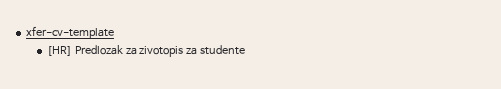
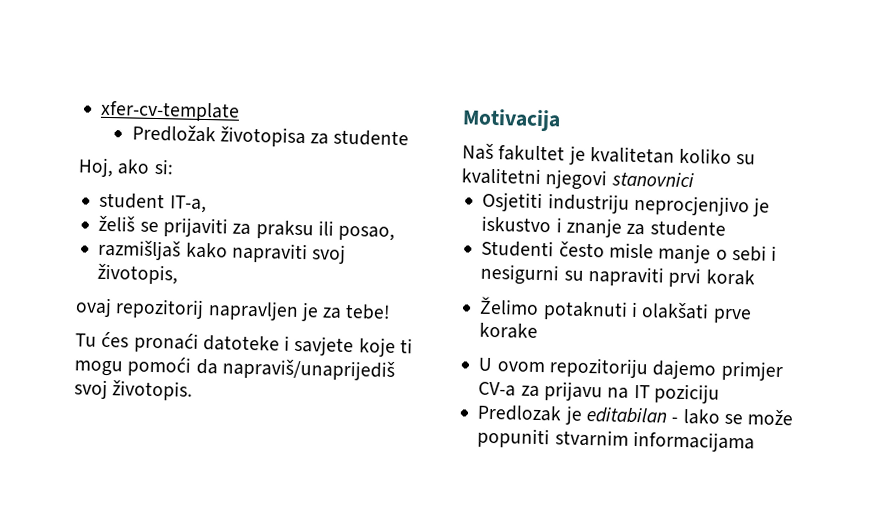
- [HR] Predlozak za zivotopis za studente
+ Predložak životopisa za studente
+ Hoj, ako si:
+ student IT-a,
+ želiš se prijaviti za praksu ili posao,
+ razmišljaš kako napraviti svoj životopis,
+ ovaj repozitorij napravljen je za tebe!
+ Tu ćes pronaći datoteke i savjete koje ti mogu pomoći da napraviš/unaprijediš svoj životopis.
+ Motivacija
+ Naš fakultet je kvalitetan koliko su kvalitetni njegovi stanovnici
+ Osjetiti industriju neprocjenjivo je iskustvo i znanje za studente
+ Studenti često misle manje o sebi i nesigurni su napraviti prvi korak
+ Želimo potaknuti i olakšati prve korake
+ U ovom repozitoriju dajemo primjer CV-a za prijavu na IT poziciju
+ Predlozak je editabilan - lako se može popuniti stvarnim informacijama

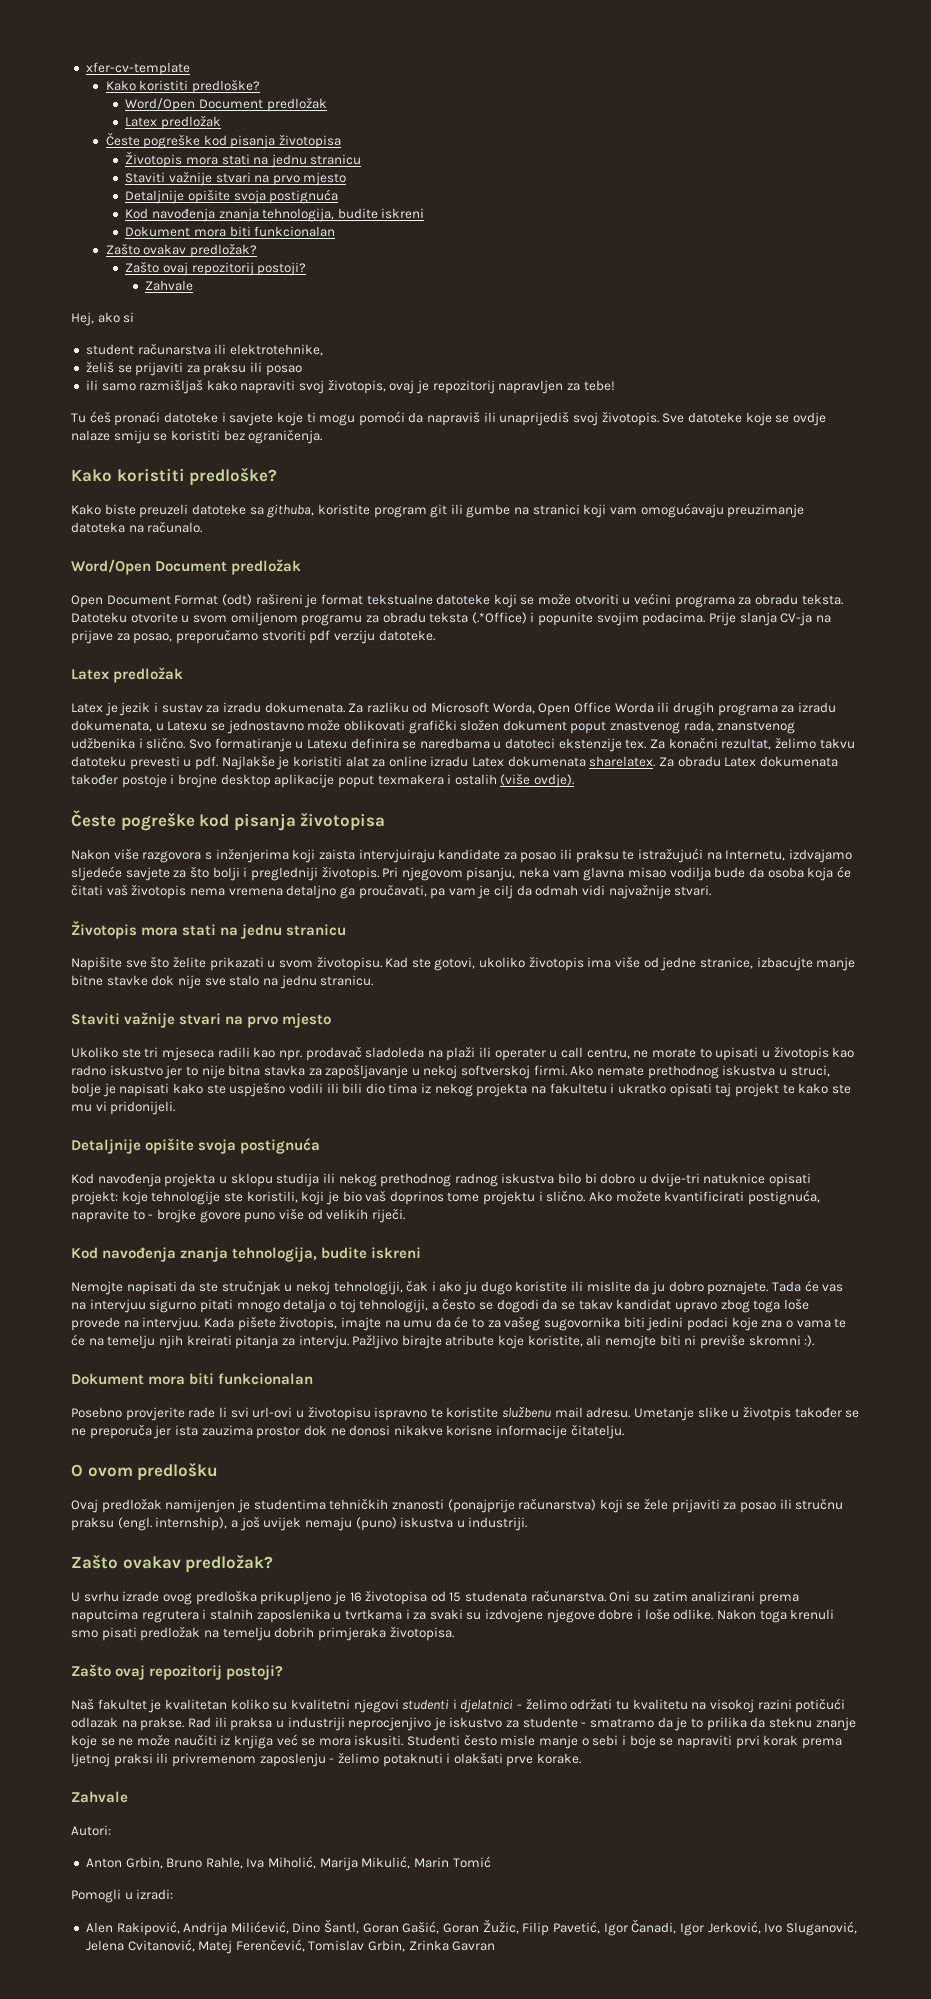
  xfer-cv-template
- Predložak životopisa za studente
- Hoj, ako si:
- student IT-a,
+ Kako koristiti predloške?
+ Word/Open Document predložak
+ Latex predložak
+ Česte pogreške kod pisanja životopisa
+ Životopis mora stati na jednu stranicu
+ Staviti važnije stvari na prvo mjesto
+ Detaljnije opišite svoja postignuća
+ Kod navođenja znanja tehnologija, budite iskreni
+ Dokument mora biti funkcionalan
+ Zašto ovakav predložak?
+ Zašto ovaj repozitorij postoji?
+ Zahvale
+ Hej, ako si
+ student računarstva ili elektrotehnike,
- želiš se prijaviti za praksu ili posao,
- razmišljaš kako napraviti svoj životopis,
- ovaj repozitorij napravljen je za tebe!
+ želiš se prijaviti za praksu ili posao
+ ili samo razmišljaš kako napraviti svoj životopis, ovaj je repozitorij napravljen za tebe!
- Tu ćes pronaći datoteke i savjete koje ti mogu pomoći da napraviš/unaprijediš svoj životopis.
- Motivacija
+ Tu ćeš pronaći datoteke i savjete koje ti mogu pomoći da napraviš ili unaprijediš svoj životopis. Sve datoteke koje se ovdje nalaze smiju se koristiti bez ograničenja.
+ Kako koristiti predloške?
+ Kako biste preuzeli datoteke sa githuba, koristite program git ili gumbe na stranici koji vam omogućavaju preuzimanje datoteka na računalo.
+ Word/Open Document predložak
+ Open Document Format (odt) rašireni je format tekstualne datoteke koji se može otvoriti u većini programa za obradu teksta. Datoteku otvorite u svom omiljenom programu za obradu teksta (.*Office) i popunite svojim podacima. Prije slanja CV-ja na prijave za posao, preporučamo stvoriti pdf verziju datoteke.
+ Latex predložak
+ Latex je jezik i sustav za izradu dokumenata. Za razliku od Microsoft Worda, Open Office Worda ili drugih programa za izradu dokumenata, u Latexu se jednostavno može oblikovati grafički složen dokument poput znastvenog rada, znanstvenog udžbenika i slično. Svo formatiranje u Latexu definira se naredbama u datoteci ekstenzije tex. Za konačni rezultat, želimo takvu datoteku prevesti u pdf. Najlakše je koristiti alat za online izradu Latex dokumenata sharelatex. Za obradu Latex dokumenata također postoje i brojne desktop aplikacije poput texmakera i ostalih (više ovdje).
+ Česte pogreške kod pisanja životopisa
+ Nakon više razgovora s inženjerima koji zaista intervjuiraju kandidate za posao ili praksu te istražujući na Internetu, izdvajamo sljedeće savjete za što bolji i pregledniji životopis. Pri njegovom pisanju, neka vam glavna misao vodilja bude da osoba koja će čitati vaš životopis nema vremena detaljno ga proučavati, pa vam je cilj da odmah vidi najvažnije stvari.
+ Životopis mora stati na jednu stranicu
+ Napišite sve što želite prikazati u svom životopisu. Kad ste gotovi, ukoliko životopis ima više od jedne stranice, izbacujte manje bitne stavke dok nije sve stalo na jednu stranicu.
+ Staviti važnije stvari na prvo mjesto
+ Ukoliko ste tri mjeseca radili kao npr. prodavač sladoleda na plaži ili operater u call centru, ne morate to upisati u životopis kao radno iskustvo jer to nije bitna stavka za zapošljavanje u nekoj softverskoj firmi. Ako nemate prethodnog iskustva u struci, bolje je napisati kako ste uspješno vodili ili bili dio tima iz nekog projekta na fakultetu i ukratko opisati taj projekt te kako ste mu vi pridonijeli.
+ Detaljnije opišite svoja postignuća
+ Kod navođenja projekta u sklopu studija ili nekog prethodnog radnog iskustva bilo bi dobro u dvije-tri natuknice opisati projekt: koje tehnologije ste koristili, koji je bio vaš doprinos tome projektu i slično. Ako možete kvantificirati postignuća, napravite to - brojke govore puno više od velikih riječi.
+ Kod navođenja znanja tehnologija, budite iskreni
+ Nemojte napisati da ste stručnjak u nekoj tehnologiji, čak i ako ju dugo koristite ili mislite da ju dobro poznajete. Tada će vas na intervjuu sigurno pitati mnogo detalja o toj tehnologiji, a često se dogodi da se takav kandidat upravo zbog toga loše provede na intervjuu. Kada pišete životopis, imajte na umu da će to za vašeg sugovornika biti jedini podaci koje zna o vama te će na temelju njih kreirati pitanja za intervju. Pažljivo birajte atribute koje koristite, ali nemojte biti ni previše skromni :).
+ Dokument mora biti funkcionalan
+ Posebno provjerite rade li svi url-ovi u životopisu ispravno te koristite službenu mail adresu. Umetanje slike u životpis također se ne preporuča jer ista zauzima prostor dok ne donosi nikakve korisne informacije čitatelju.
+ O ovom predlošku
+ Ovaj predložak namijenjen je studentima tehničkih znanosti (ponajprije računarstva) koji se žele prijaviti za posao ili stručnu praksu (engl. internship), a još uvijek nemaju (puno) iskustva u industriji.
+ Zašto ovakav predložak?
+ U svrhu izrade ovog predloška prikupljeno je 16 životopisa od 15 studenata računarstva. Oni su zatim analizirani prema naputcima regrutera i stalnih zaposlenika u tvrtkama i za svaki su izdvojene njegove dobre i loše odlike. Nakon toga krenuli smo pisati predložak na temelju dobrih primjeraka životopisa.
+ Zašto ovaj repozitorij postoji?
- Naš fakultet je kvalitetan koliko su kvalitetni njegovi stanovnici
- Osjetiti industriju neprocjenjivo je iskustvo i znanje za studente
- Studenti često misle manje o sebi i nesigurni su napraviti prvi korak
- Želimo potaknuti i olakšati prve korake
- U ovom repozitoriju dajemo primjer CV-a za prijavu na IT poziciju
- Predlozak je editabilan - lako se može popuniti stvarnim informacijama
+ Naš fakultet je kvalitetan koliko su kvalitetni njegovi studenti i djelatnici - želimo održati tu kvalitetu na visokoj razini potičući odlazak na prakse. Rad ili praksa u industriji neprocjenjivo je iskustvo za studente - smatramo da je to prilika da steknu znanje koje se ne može naučiti iz knjiga već se mora iskusiti. Studenti često misle manje o sebi i boje se napraviti prvi korak prema ljetnoj praksi ili privremenom zaposlenju - želimo potaknuti i olakšati prve korake.
+ Zahvale
+ Autori:
+ Anton Grbin, Bruno Rahle, Iva Miholić, Marija Mikulić, Marin Tomić
+ Pomogli u izradi:
+ Alen Rakipović, Andrija Milićević, Dino Šantl, Goran Gašić, Goran Žužic, Filip Pavetić, Igor Čanadi, Igor Jerković, Ivo Sluganović, Jelena Cvitanović, Matej Ferenčević, Tomislav Grbin, Zrinka Gavran

